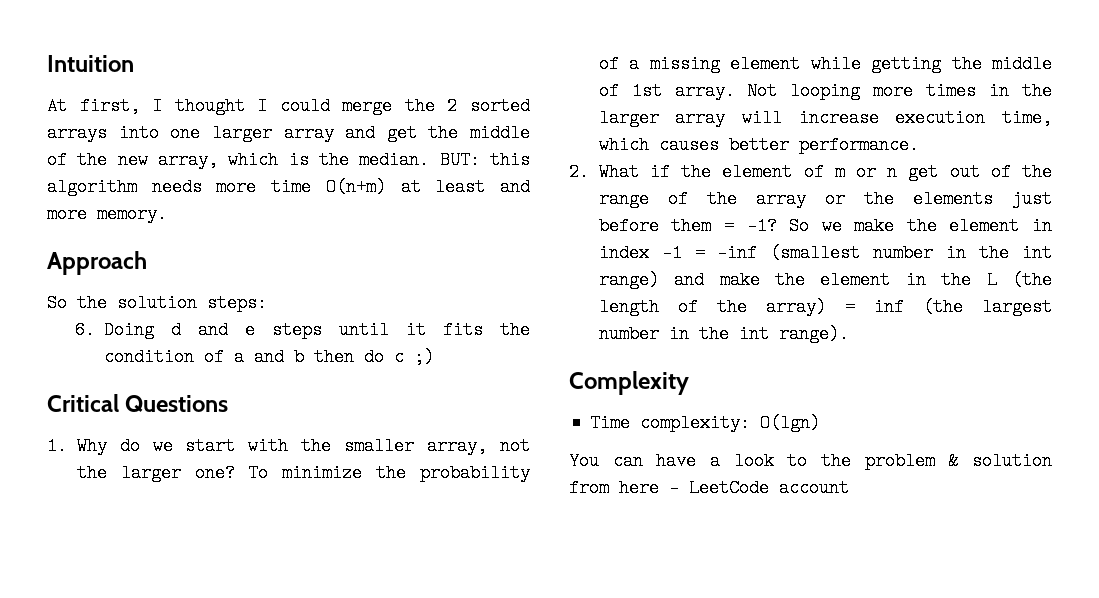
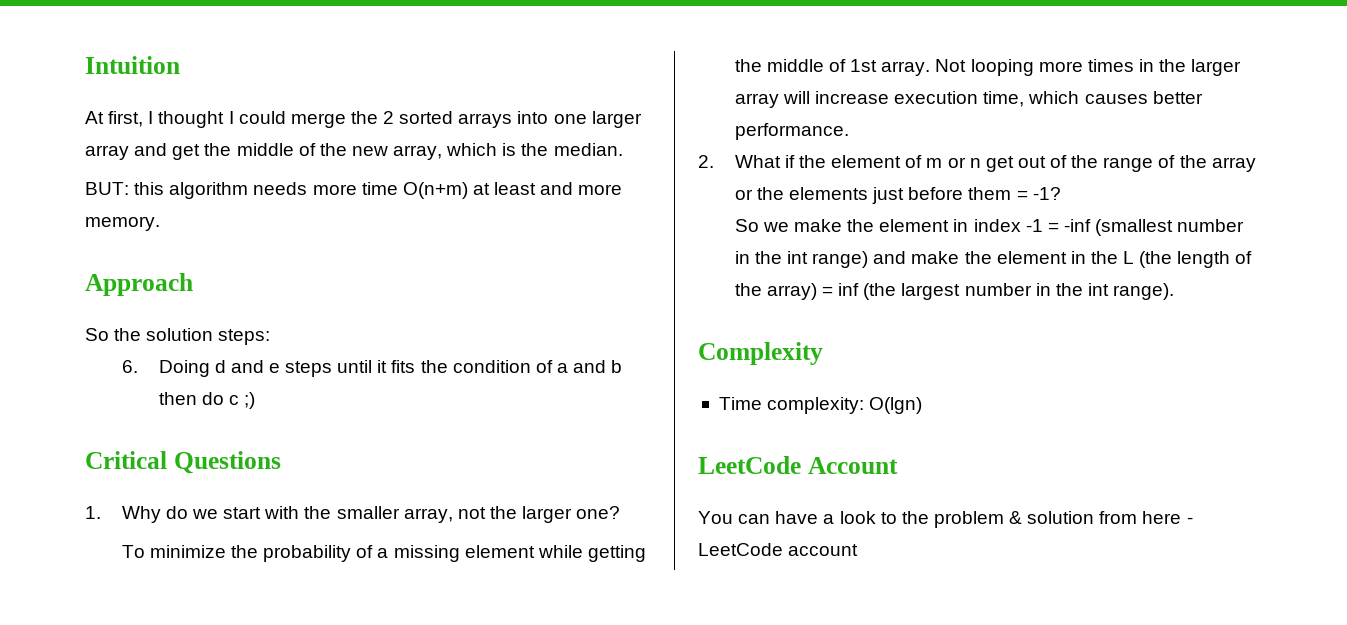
- At first, I thought I could merge the 2 sorted arrays into one larger array and get the middle of the new array, which is the median. BUT: this algorithm needs more time O(n+m) at least and more memory.
+ At first, I thought I could merge the 2 sorted arrays into one larger array and get the middle of the new array, which is the median.
+ BUT: this algorithm needs more time O(n+m) at least and more memory.
- 1. Why do we start with the smaller array, not the larger one? To minimize the probability of a missing element while getting the middle of 1st array.
+ 1. Why do we start with the smaller array, not the larger one?
+ To minimize the probability of a missing element while getting the middle of 1st array.
- 2. What if the element of m or n get out of the range of the array or the elements just before them = -1? So we make the element in index -1 = -inf (smallest number in the int range) and make the element in the L (the length of the array) = inf (the largest number in the int range).
+ 2. What if the element of m or n get out of the range of the array or the elements just before them = -1?
+ So we make the element in index -1 = -inf (smallest number in the int range) and make the element in the L (the length of the array) = inf (the largest number in the int range).
+ LeetCode Account

